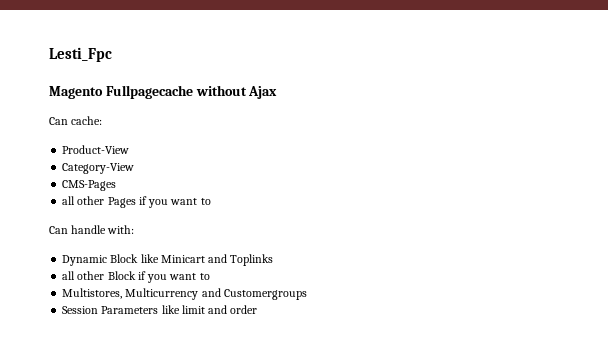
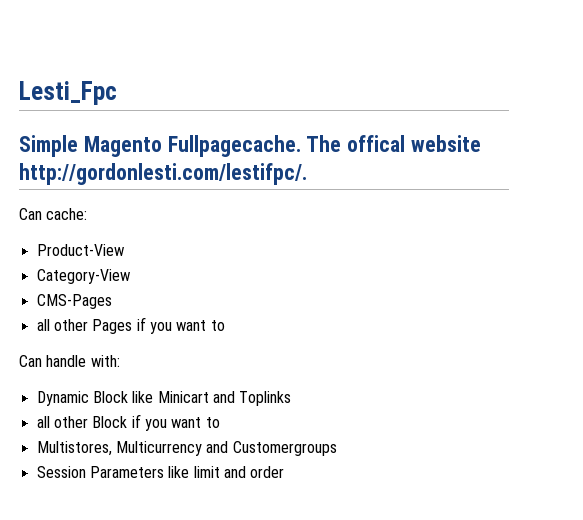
- Magento Fullpagecache without Ajax
+ Simple Magento Fullpagecache. The offical website http://gordonlesti.com/lestifpc/.

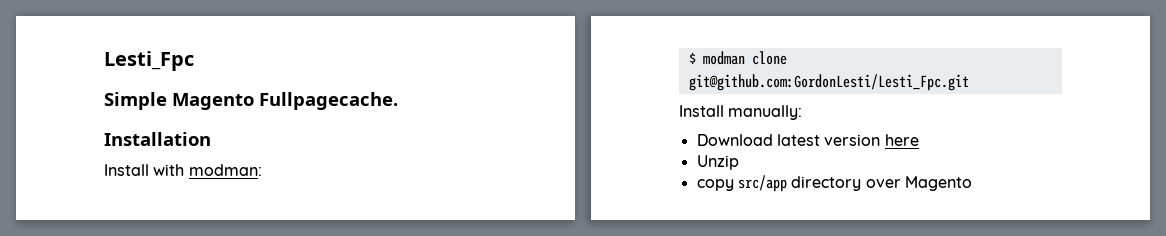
- Simple Magento Fullpagecache. The offical website http://gordonlesti.com/lestifpc/.
- Can cache:
- Product-View
- Category-View
- CMS-Pages
- all other Pages if you want to
- Can handle with:
- Dynamic Block like Minicart and Toplinks
- all other Block if you want to
- Multistores, Multicurrency and Customergroups
- Session Parameters like limit and order
+ Simple Magento Fullpagecache.
+ Installation
+ Install with modman:
+ $ modman clone git@github.com:GordonLesti/Lesti_Fpc.git
+ Install manually:
+ Download latest version here
+ Unzip
+ copy src/app directory over Magento

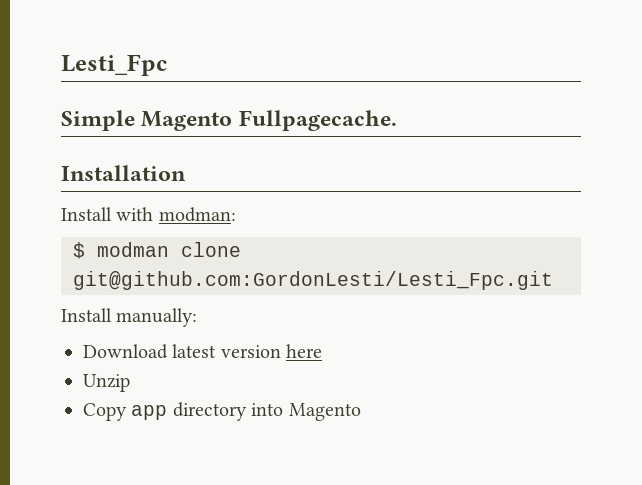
- copy src/app directory over Magento
+ Copy app directory into Magento

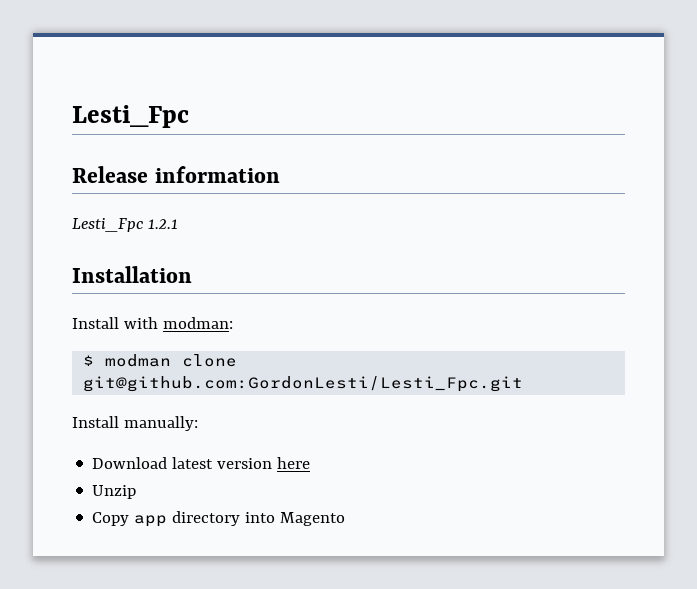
- Simple Magento Fullpagecache.
+ Release information
+ Lesti_Fpc 1.2.1

